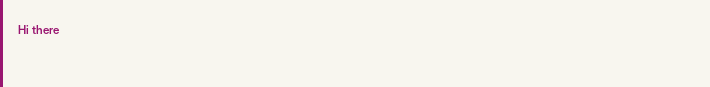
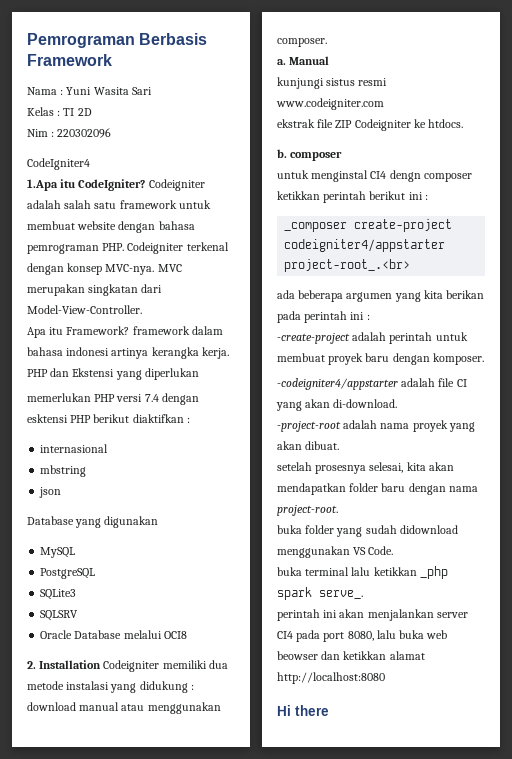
+ Pemrograman Berbasis Framework
+ Nama : Yuni Wasita Sari
+ Kelas : TI 2D
+ Nim : 220302096
+ CodeIgniter4
+ 1.Apa itu CodeIgniter? Codeigniter adalah salah satu framework untuk membuat website dengan bahasa pemrograman PHP. Codeigniter terkenal dengan konsep MVC-nya. MVC merupakan singkatan dari Model-View-Controller.
+ Apa itu Framework? framework dalam bahasa indonesi artinya kerangka kerja. PHP dan Ekstensi yang diperlukan
+ memerlukan PHP versi 7.4 dengan esktensi PHP berikut diaktifkan :
+ internasional
+ mbstring
+ json
+ Database yang digunakan
+ MySQL
+ PostgreSQL
+ SQLite3
+ SQLSRV
+ Oracle Database melalui OCI8
+ 2. Installation Codeigniter memiliki dua metode instalasi yang didukung : download manual atau menggunakan composer.
+ a. Manual
+ kunjungi sistus resmi www.codeigniter.com
+ ekstrak file ZIP Codeigniter ke htdocs.
+ b. composer
+ untuk menginstal CI4 dengn composer ketikkan perintah berikut ini :
+ _composer create-project codeigniter4/appstarter project-root_.<br>
+ ada beberapa argumen yang kita berikan pada perintah ini :
+ -create-project adalah perintah untuk membuat proyek baru dengan komposer.
+ -codeigniter4/appstarter adalah file CI yang akan di-download.
+ -project-root adalah nama proyek yang akan dibuat.
+ setelah prosesnya selesai, kita akan mendapatkan folder baru dengan nama project-root.
+ buka folder yang sudah didownload menggunakan VS Code.
+ buka terminal lalu ketikkan _php spark serve_.
+ perintah ini akan menjalankan server CI4 pada port 8080, lalu buka web beowser dan ketikkan alamat http://localhost:8080

